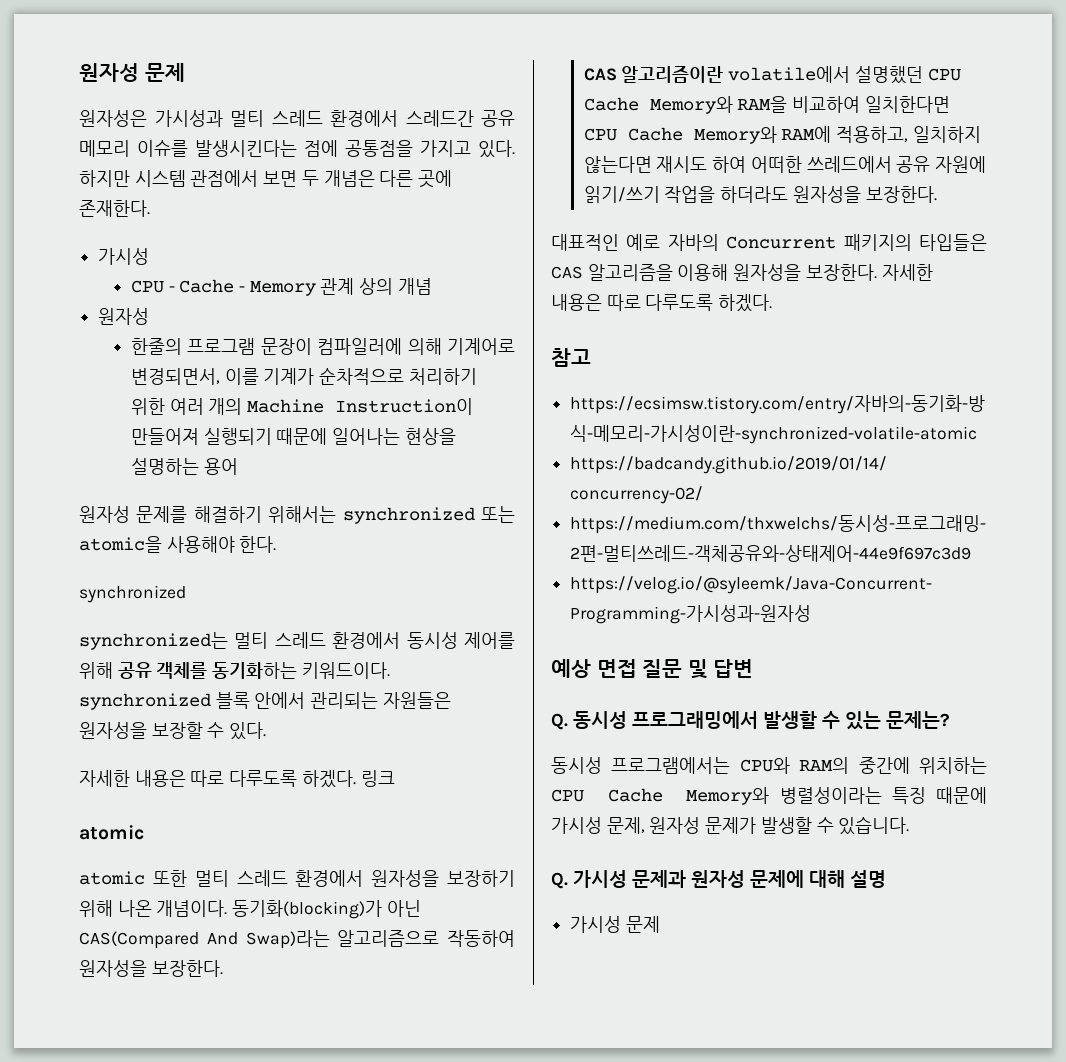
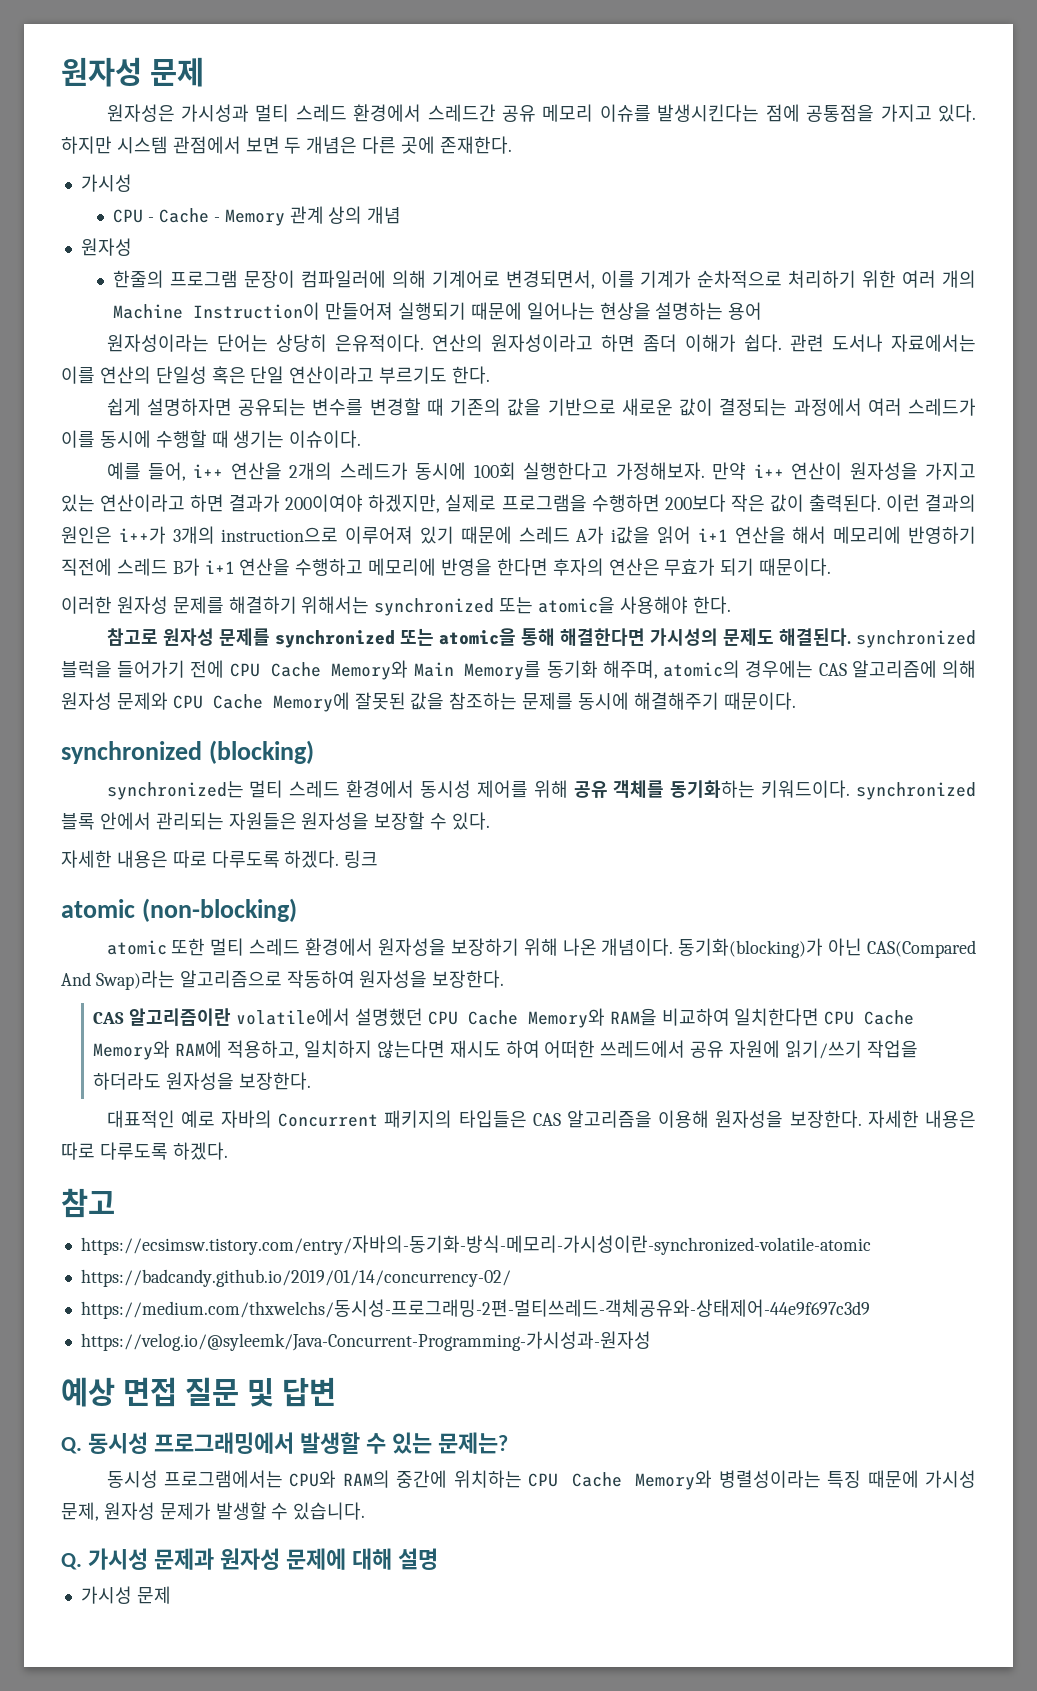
- 원자성 문제를 해결하기 위해서는 synchronized 또는 atomic을 사용해야 한다.
- synchronized
+ 원자성이라는 단어는 상당히 은유적이다. 연산의 원자성이라고 하면 좀더 이해가 쉽다. 관련 도서나 자료에서는 이를 연산의 단일성 혹은 단일 연산이라고 부르기도 한다.
+ 쉽게 설명하자면 공유되는 변수를 변경할 때 기존의 값을 기반으로 새로운 값이 결정되는 과정에서 여러 스레드가 이를 동시에 수행할 때 생기는 이슈이다.
+ 예를 들어, i++ 연산을 2개의 스레드가 동시에 100회 실행한다고 가정해보자. 만약 i++ 연산이 원자성을 가지고 있는 연산이라고 하면 결과가 200이여야 하겠지만, 실제로 프로그램을 수행하면 200보다 작은 값이 출력된다. 이런 결과의 원인은 i++가 3개의 instruction으로 이루어져 있기 때문에 스레드 A가 i값을 읽어 i+1 연산을 해서 메모리에 반영하기 직전에 스레드 B가 i+1 연산을 수행하고 메모리에 반영을 한다면 후자의 연산은 무효가 되기 때문이다.
+ 이러한 원자성 문제를 해결하기 위해서는 synchronized 또는 atomic을 사용해야 한다.
+ 참고로 원자성 문제를 synchronized 또는 atomic을 통해 해결한다면 가시성의 문제도 해결된다. synchronized 블럭을 들어가기 전에 CPU Cache Memory와 Main Memory를 동기화 해주며, atomic의 경우에는 CAS 알고리즘에 의해 원자성 문제와 CPU Cache Memory에 잘못된 값을 참조하는 문제를 동시에 해결해주기 때문이다.
+ synchronized (blocking)
  링크
- atomic
+ atomic (non-blocking)

